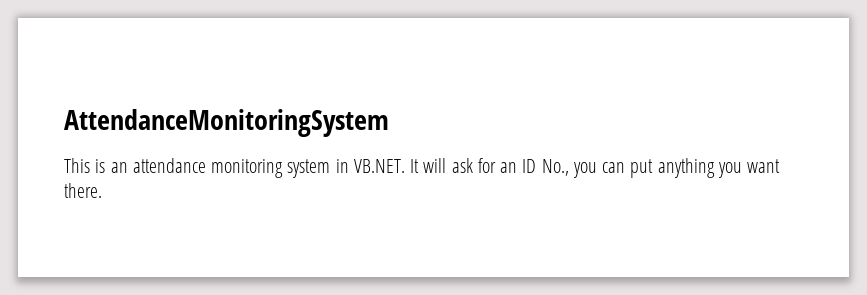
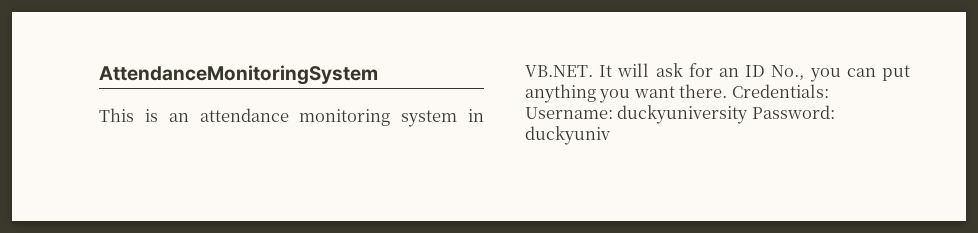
+ Credentials: Username: duckyuniversity Password: duckyuniv

